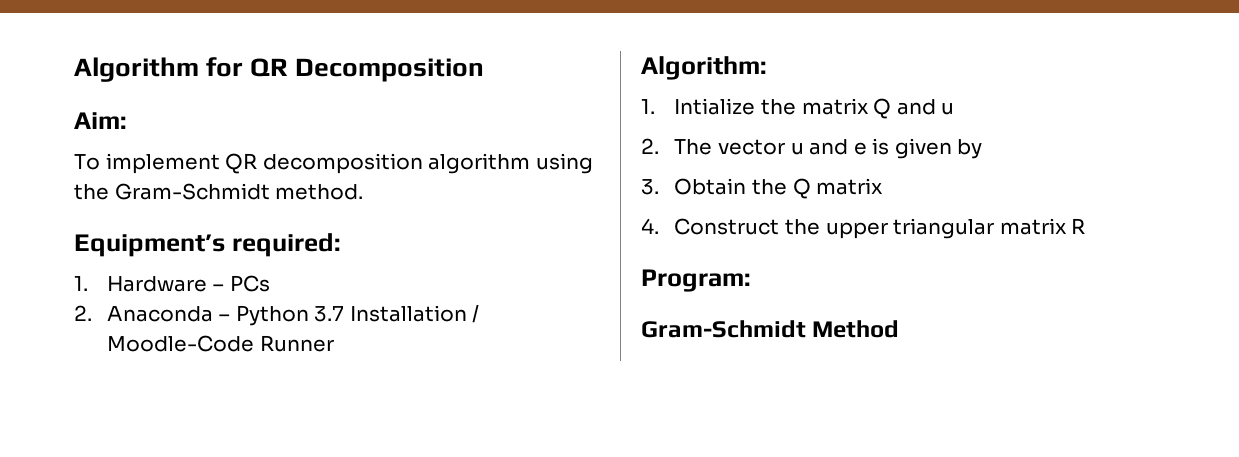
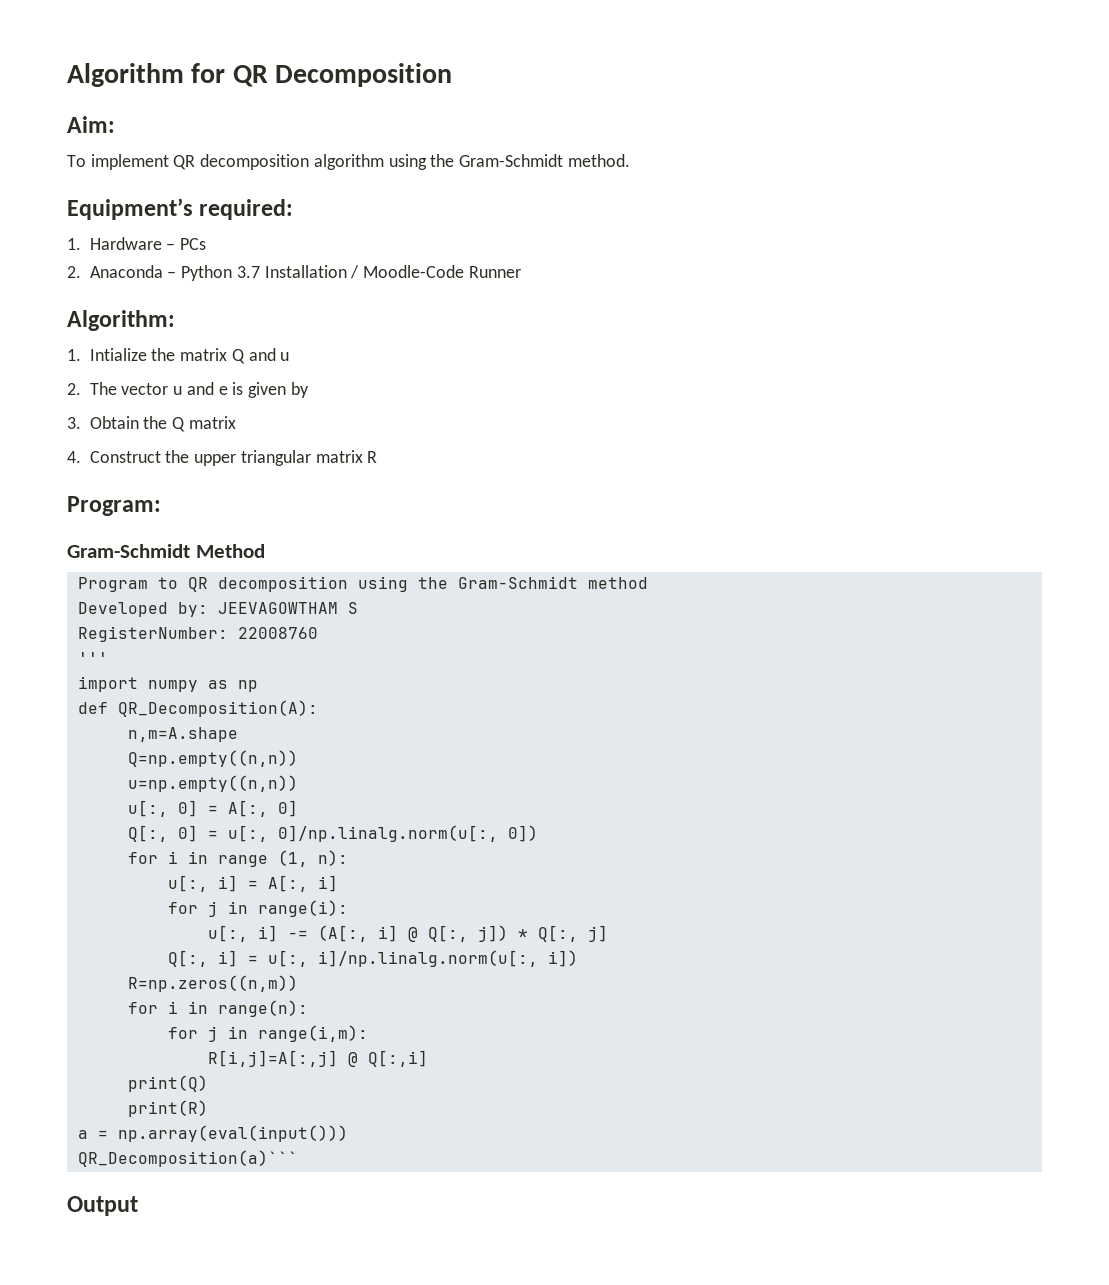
+ Program to QR decomposition using the Gram-Schmidt method
+ Developed by: JEEVAGOWTHAM S
+ RegisterNumber: 22008760
+ '''
+ import numpy as np
+ def QR_Decomposition(A):
+ n,m=A.shape
+ Q=np.empty((n,n))
+ u=np.empty((n,n))
+ u[:, 0] = A[:, 0]
+ Q[:, 0] = u[:, 0]/np.linalg.norm(u[:, 0])
+ for i in range (1, n):
+ u[:, i] = A[:, i]
+ for j in range(i):
+ u[:, i] -= (A[:, i] @ Q[:, j]) * Q[:, j]
+ Q[:, i] = u[:, i]/np.linalg.norm(u[:, i])
+ R=np.zeros((n,m))
+ for i in range(n):
+ for j in range(i,m):
+ R[i,j]=A[:,j] @ Q[:,i]
+ print(Q)
+ print(R)
+ a = np.array(eval(input()))
+ QR_Decomposition(a)```
+ Output

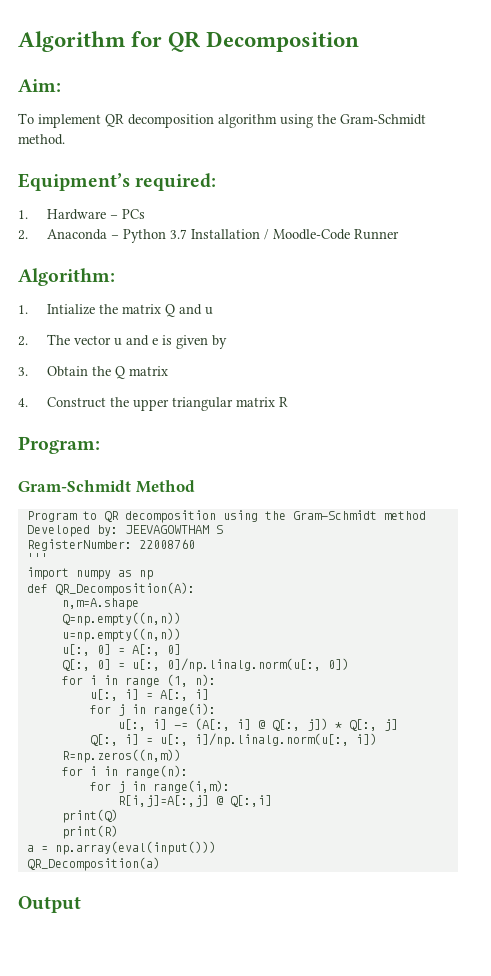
- QR_Decomposition(a)```
+ QR_Decomposition(a)

